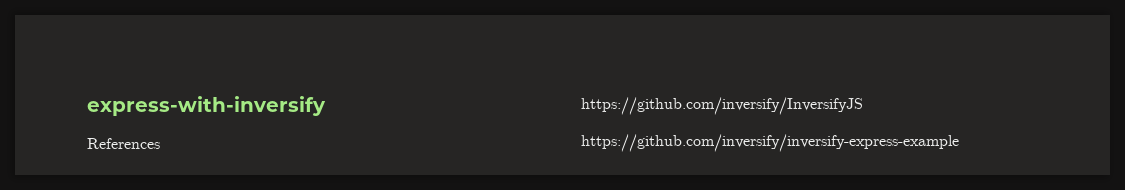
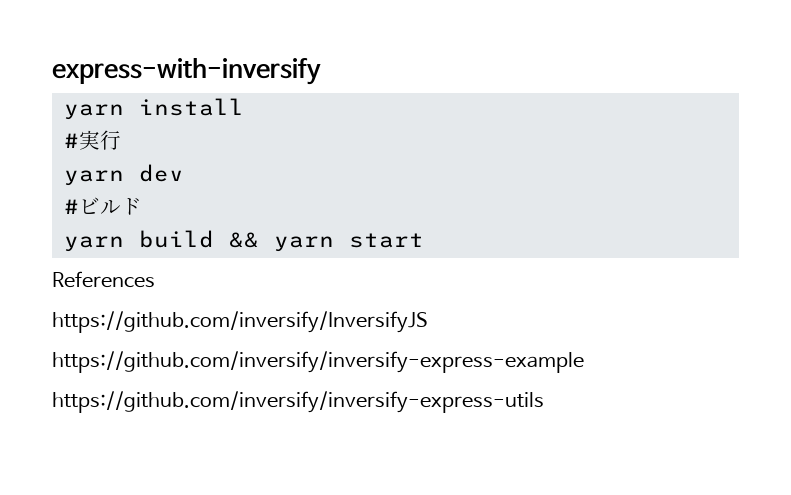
+ yarn install
+ #実行
+ yarn dev
+ #ビルド
+ yarn build && yarn start
+ https://github.com/inversify/inversify-express-utils

